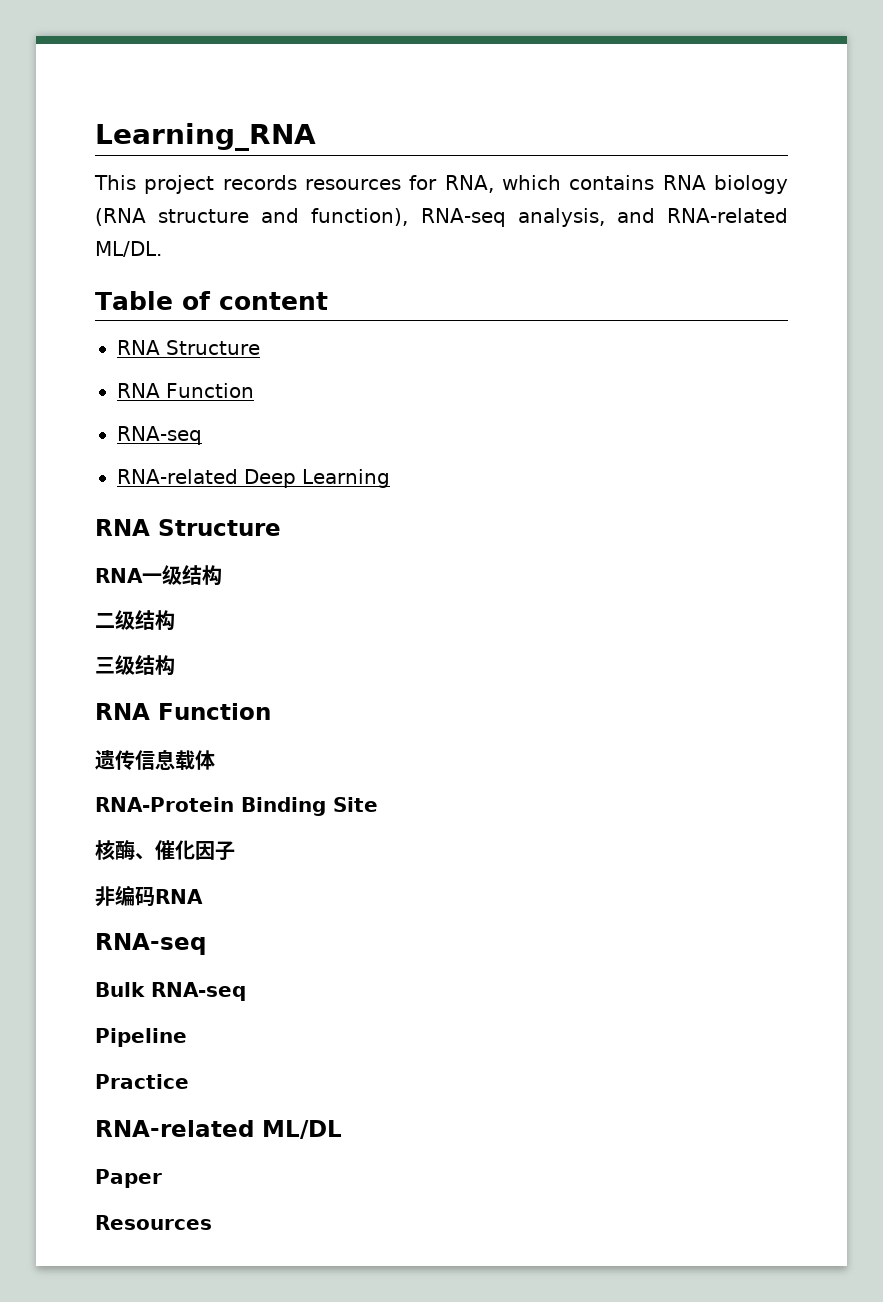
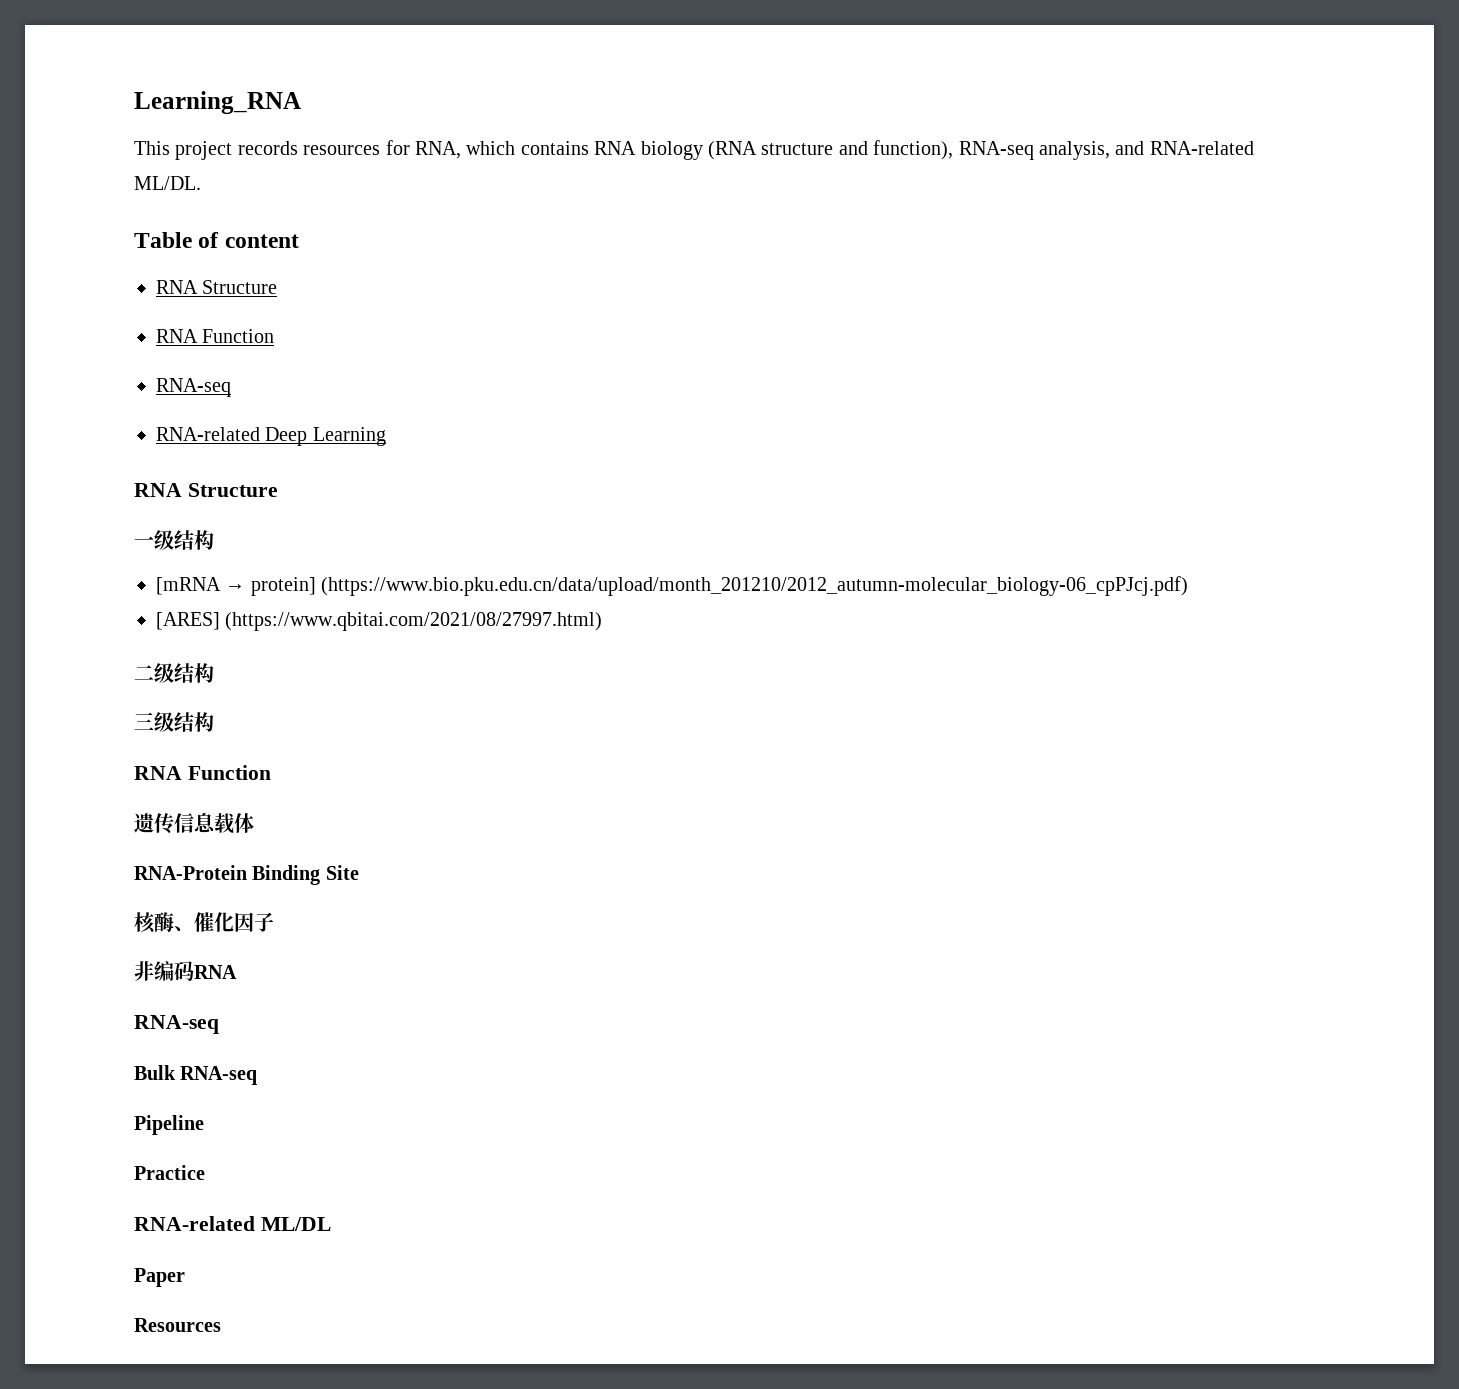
- RNA一级结构
+ 一级结构
+ [mRNA → protein] (https://www.bio.pku.edu.cn/data/upload/month_201210/2012_autumn-molecular_biology-06_cpPJcj.pdf)
+ [ARES] (https://www.qbitai.com/2021/08/27997.html)

